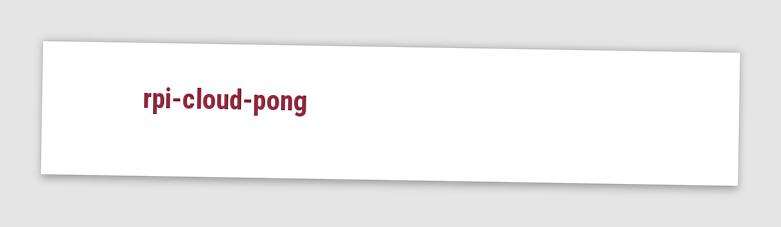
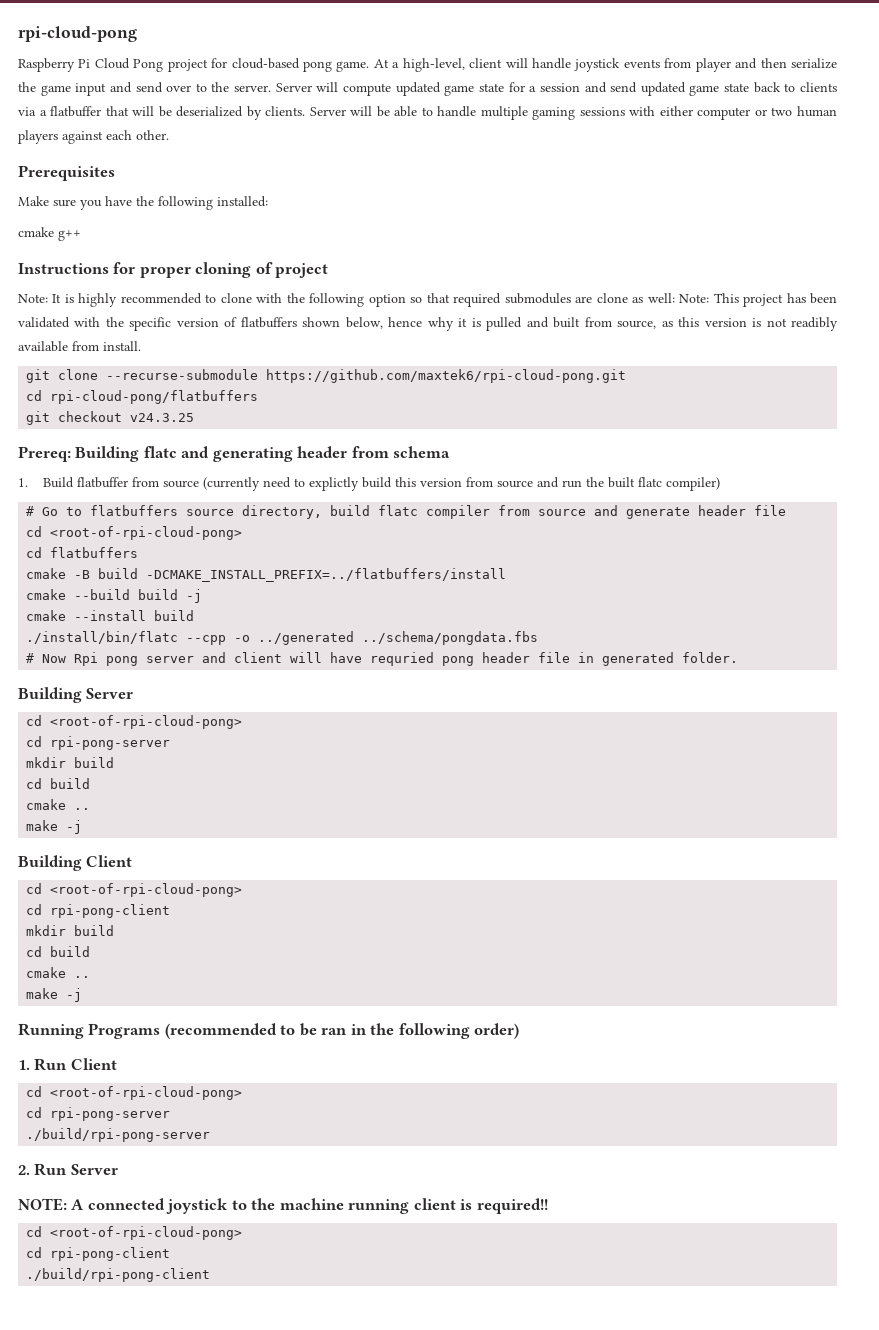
+ Raspberry Pi Cloud Pong project for cloud-based pong game. At a high-level, client will handle joystick events from player and then serialize the game input and send over to the server. Server will compute updated game state for a session and send updated game state back to clients via a flatbuffer that will be deserialized by clients. Server will be able to handle multiple gaming sessions with either computer or two human players against each other.
+ Prerequisites
+ Make sure you have the following installed:
+ cmake g++
+ Instructions for proper cloning of project
+ Note: It is highly recommended to clone with the following option so that required submodules are clone as well: Note: This project has been validated with the specific version of flatbuffers shown below, hence why it is pulled and built from source, as this version is not readibly available from install.
+ git clone --recurse-submodule https://github.com/maxtek6/rpi-cloud-pong.git
+ cd rpi-cloud-pong/flatbuffers
+ git checkout v24.3.25
+ Prereq: Building flatc and generating header from schema
+ 1. Build flatbuffer from source (currently need to explictly build this version from source and run the built flatc compiler)
+ # Go to flatbuffers source directory, build flatc compiler from source and generate header file
+ cd <root-of-rpi-cloud-pong>
+ cd flatbuffers
+ cmake -B build -DCMAKE_INSTALL_PREFIX=../flatbuffers/install
+ cmake --build build -j
+ cmake --install build
+ ./install/bin/flatc --cpp -o ../generated ../schema/pongdata.fbs
+ # Now Rpi pong server and client will have requried pong header file in generated folder.
+ Building Server
+ cd <root-of-rpi-cloud-pong>
+ cd rpi-pong-server
+ mkdir build
+ cd build
+ cmake ..
+ make -j
+ Building Client
+ cd <root-of-rpi-cloud-pong>
+ cd rpi-pong-client
+ mkdir build
+ cd build
+ cmake ..
+ make -j
+ Running Programs (recommended to be ran in the following order)
+ 1. Run Client
+ cd <root-of-rpi-cloud-pong>
+ cd rpi-pong-server
+ ./build/rpi-pong-server
+ 2. Run Server
+ NOTE: A connected joystick to the machine running client is required!!
+ cd <root-of-rpi-cloud-pong>
+ cd rpi-pong-client
+ ./build/rpi-pong-client

